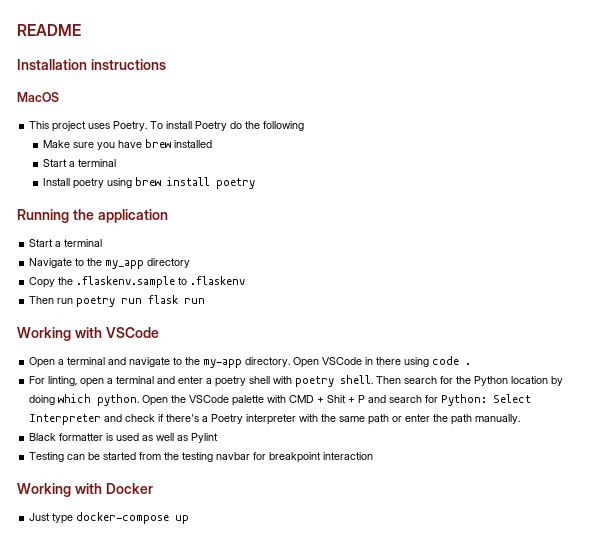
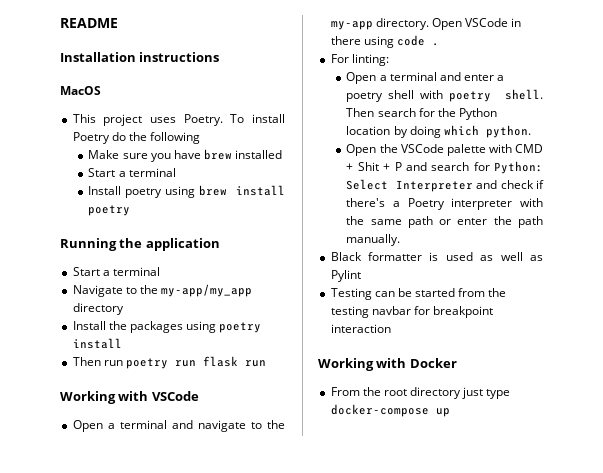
- Navigate to the my_app directory
+ Navigate to the my-app/my_app directory
- Copy the .flaskenv.sample to .flaskenv
+ Install the packages using poetry install
- For linting, open a terminal and enter a poetry shell with poetry shell.
+ For linting:
+ Open a terminal and enter a poetry shell with poetry shell.
- Then search for the Python location by doing which python. Open the VSCode palette with CMD + Shit + P and search for Python: Select Interpreter and check if there's a Poetry interpreter with the same path or enter the path manually.
+ Then search for the Python location by doing which python.
+ Open the VSCode palette with CMD + Shit + P and search for Python: Select Interpreter and check if there's a Poetry interpreter with the same path or enter the path manually.
- Just type docker-compose up
+ From the root directory just type docker-compose up

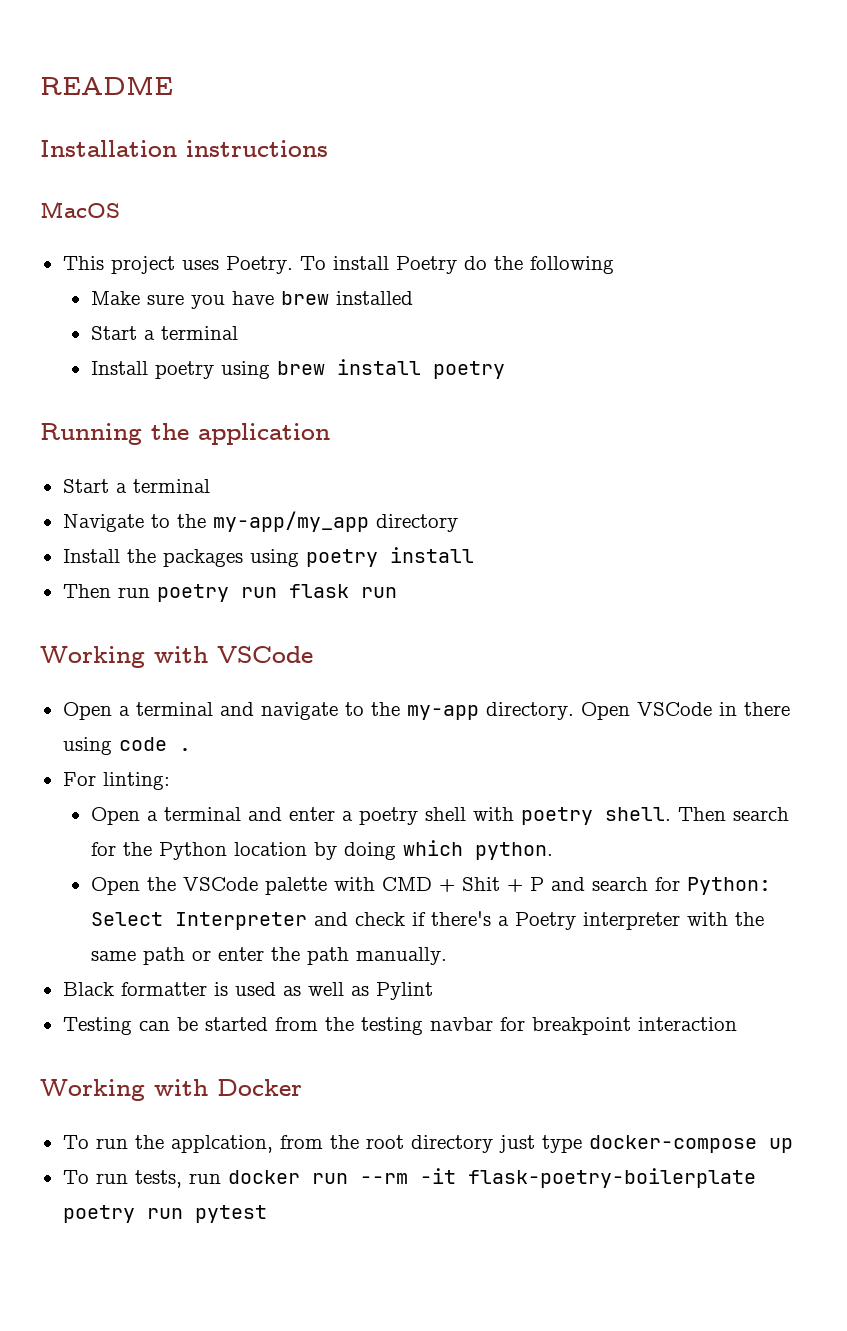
- From the root directory just type docker-compose up
+ To run the applcation, from the root directory just type docker-compose up
+ To run tests, run docker run --rm -it flask-poetry-boilerplate poetry run pytest

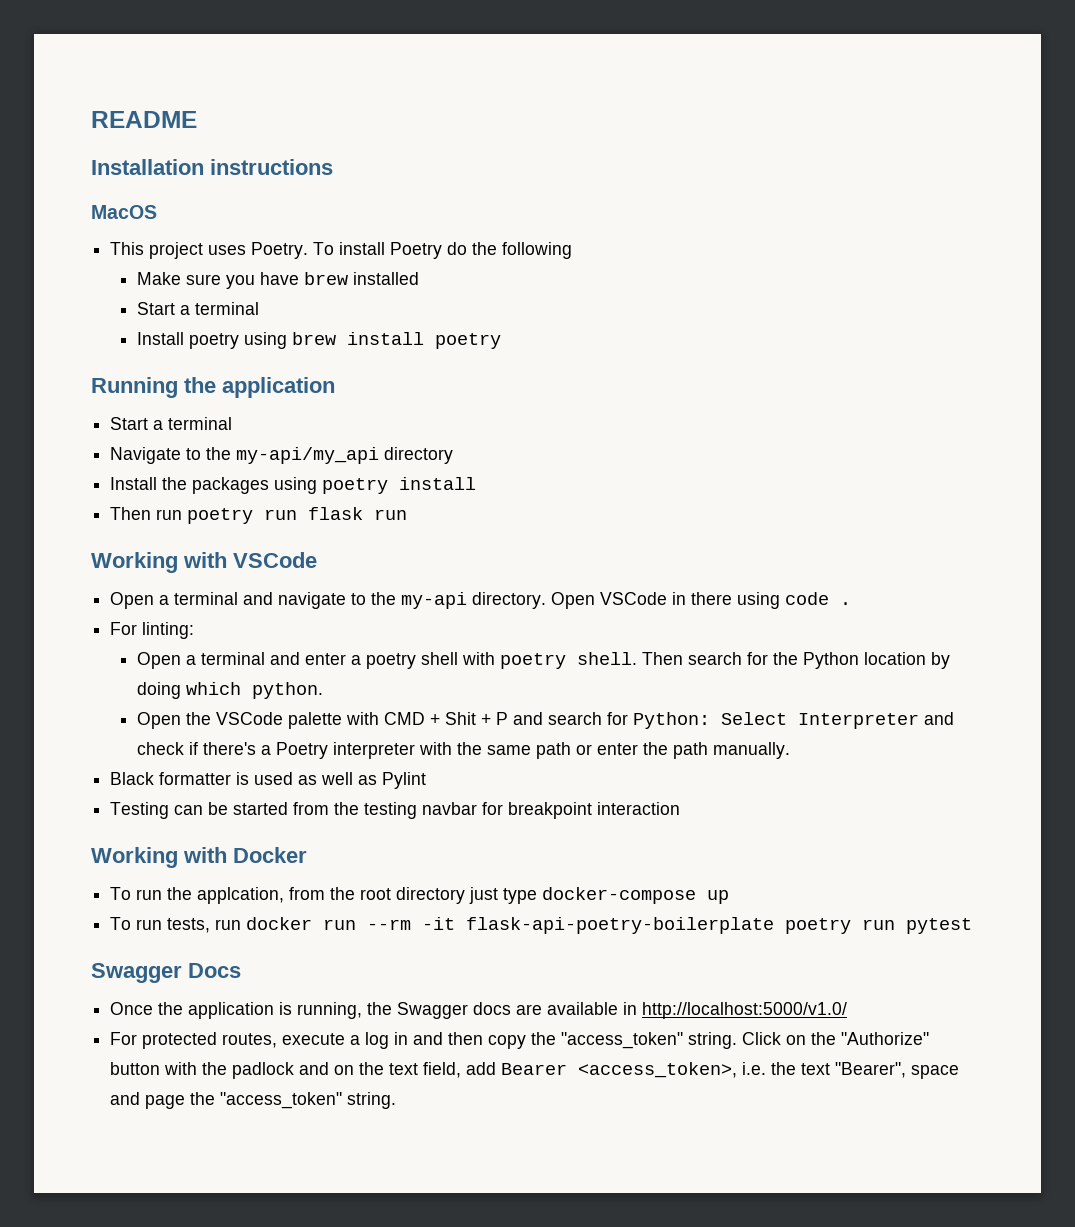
- Navigate to the my-app/my_app directory
+ Navigate to the my-api/my_api directory
- Open a terminal and navigate to the my-app directory.
+ Open a terminal and navigate to the my-api directory.
- To run tests, run docker run --rm -it flask-poetry-boilerplate poetry run pytest
+ To run tests, run docker run --rm -it flask-api-poetry-boilerplate poetry run pytest
+ Swagger Docs
+ Once the application is running, the Swagger docs are available in http://localhost:5000/v1.0/
+ For protected routes, execute a log in and then copy the "access_token" string. Click on the "Authorize" button with the padlock and on the text field, add Bearer <access_token>, i.e. the text "Bearer", space and page the "access_token" string.

